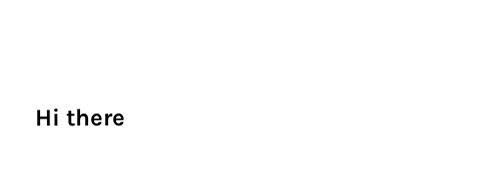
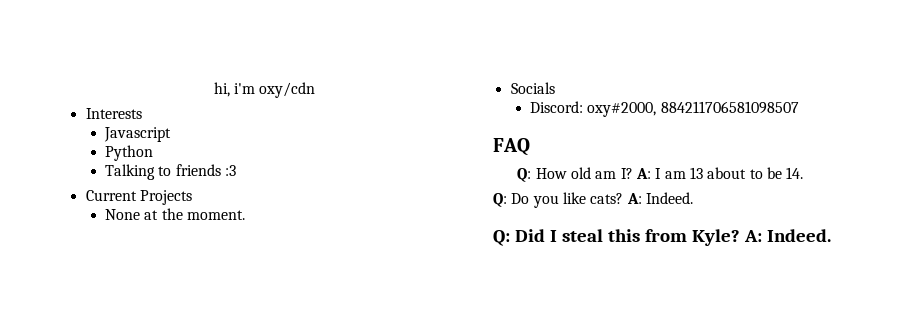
- Hi there
+ hi, i'm oxy/cdn
+ Interests
+ Javascript
+ Python
+ Talking to friends :3
+ Current Projects
+ None at the moment.
+ Socials
+ Discord: oxy#2000, 884211706581098507
+ FAQ
+ Q: How old am I? A: I am 13 about to be 14.
+ Q: Do you like cats? A: Indeed.
+ Q: Did I steal this from Kyle? A: Indeed.

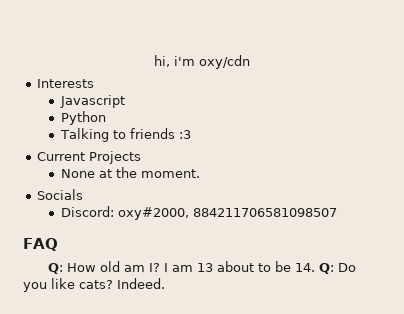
- A: I am 13 about to be 14.
- Q: Do you like cats? A: Indeed.
- Q: Did I steal this from Kyle? A: Indeed.
+ I am 13 about to be 14. Q: Do you like cats? Indeed.

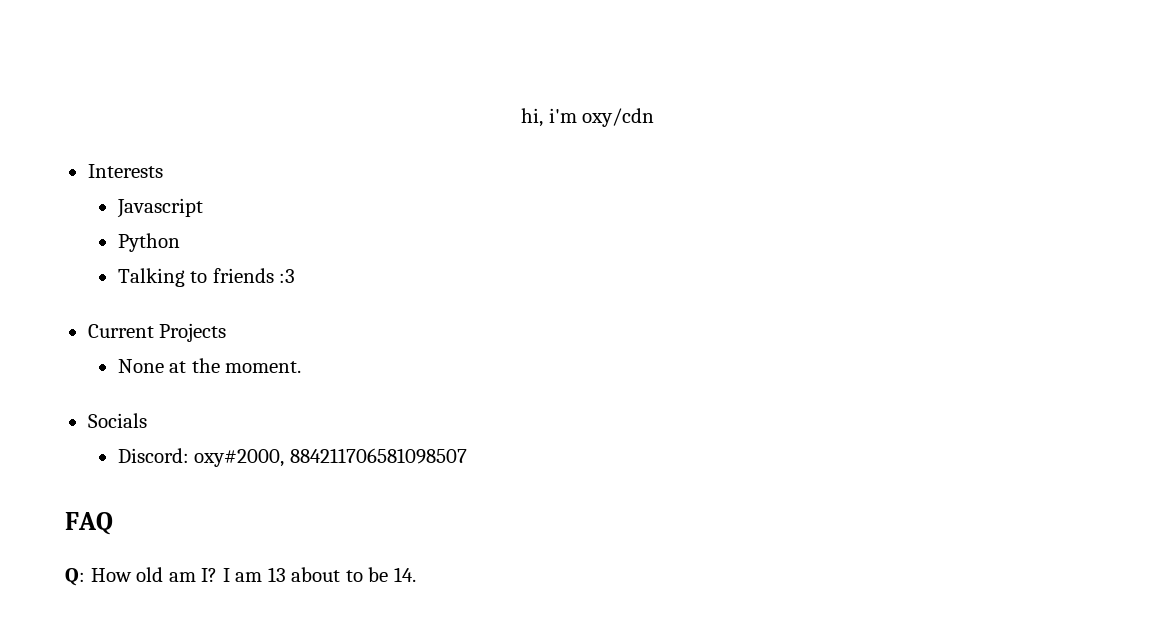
- I am 13 about to be 14. Q: Do you like cats? Indeed.
+ I am 13 about to be 14.

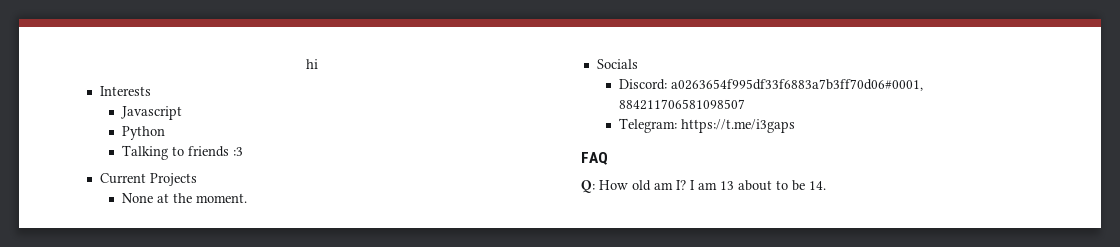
- hi, i'm oxy/cdn
+ hi
- Discord: oxy#2000, 884211706581098507
+ Discord: a0263654f995df33f6883a7b3ff70d06#0001, 884211706581098507
+ Telegram: https://t.me/i3gaps

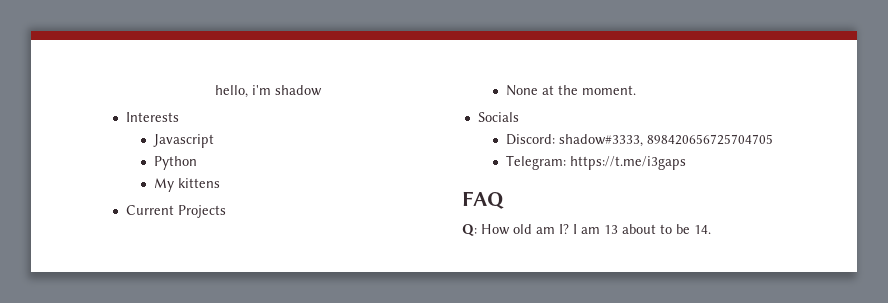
- hi
+ hello, i'm shadow
- Talking to friends :3
+ My kittens
- Discord: a0263654f995df33f6883a7b3ff70d06#0001, 884211706581098507
+ Discord: shadow#3333, 898420656725704705

